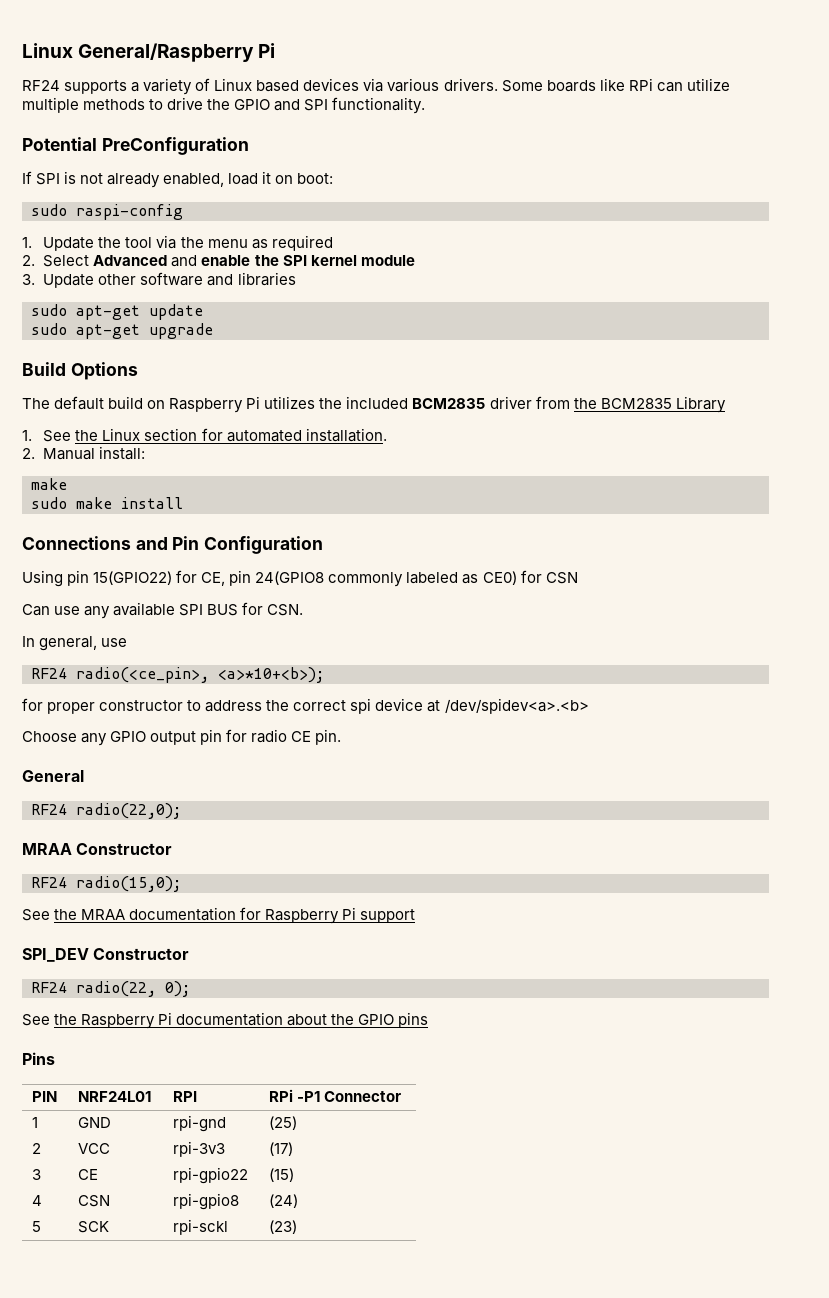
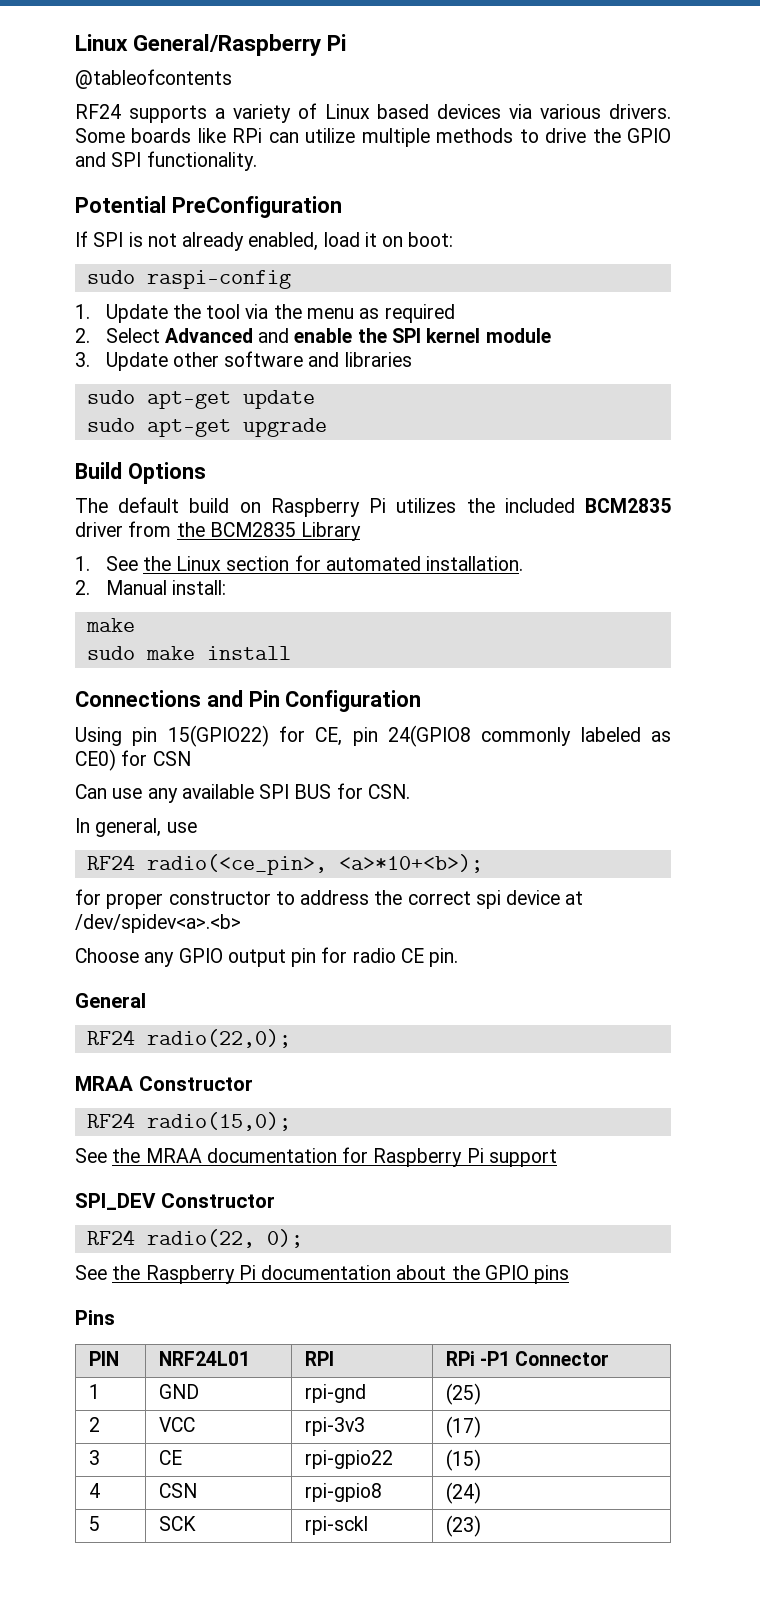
+ @tableofcontents

